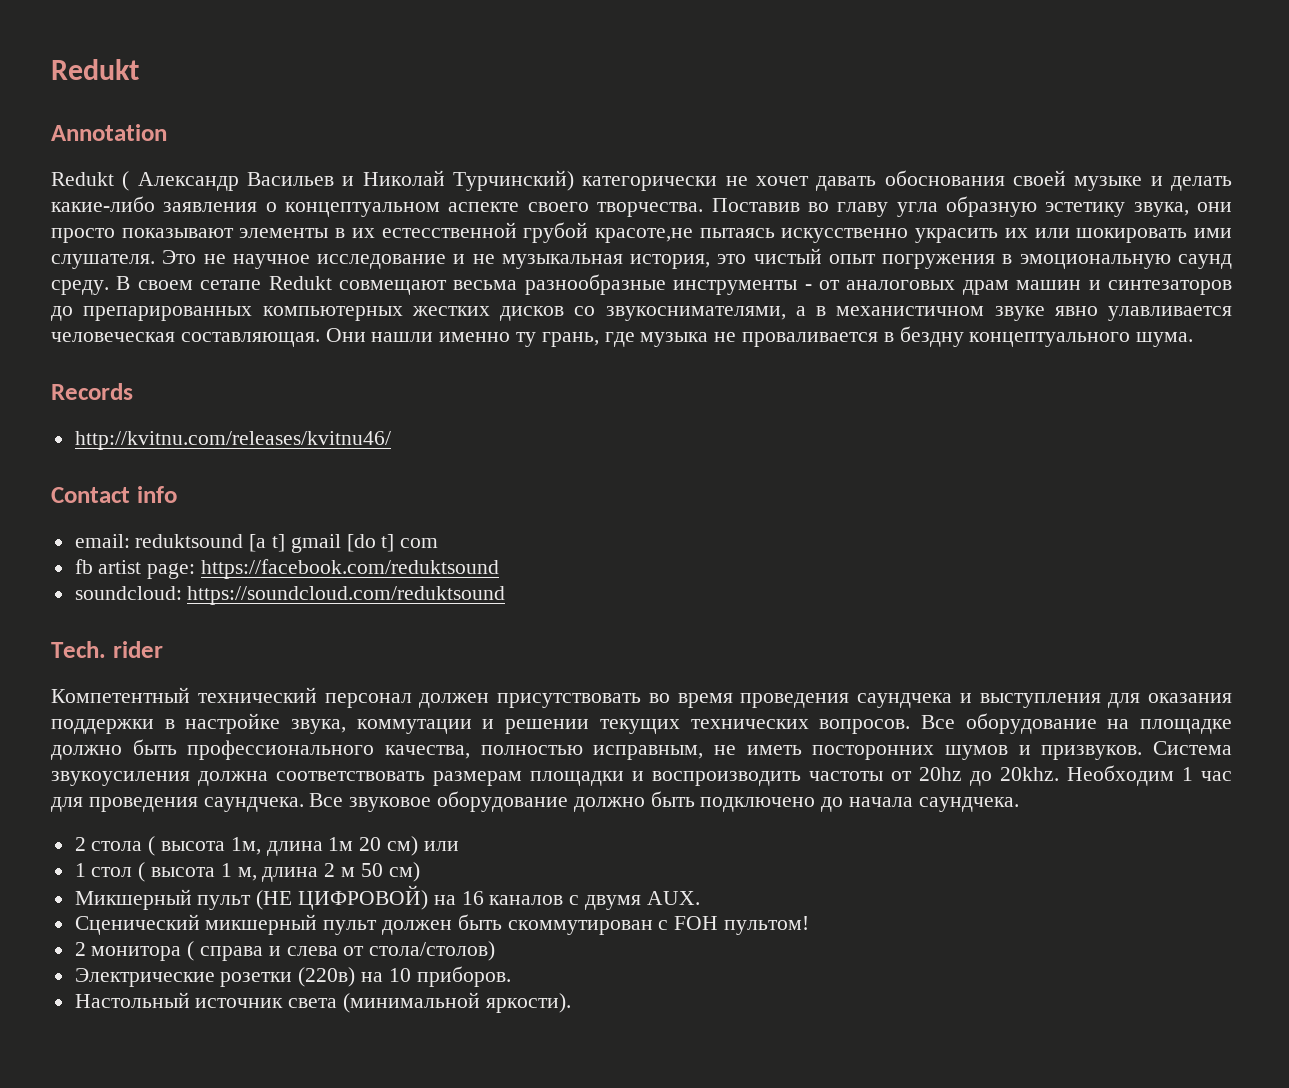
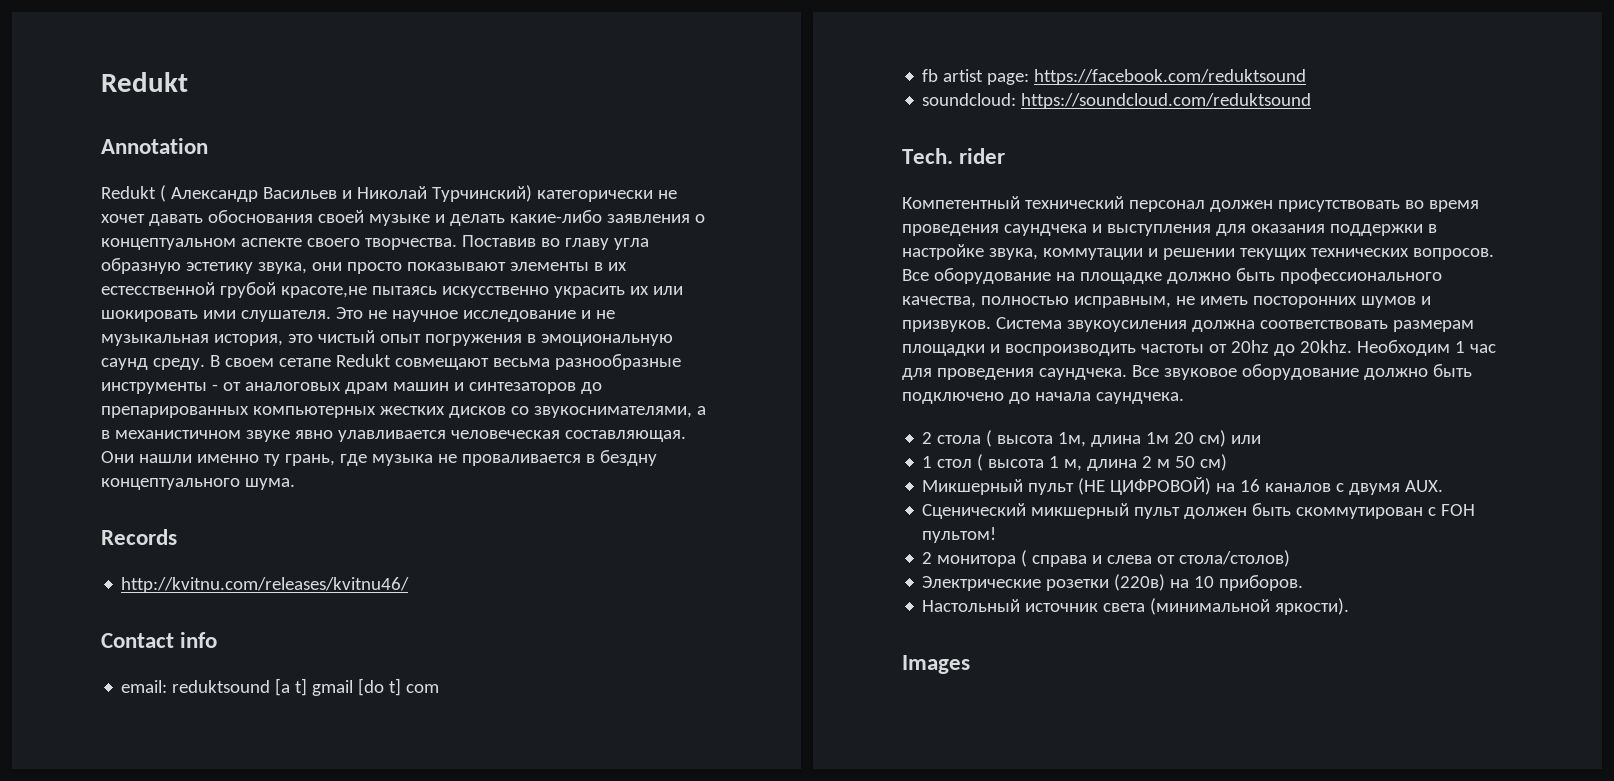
+ Images

